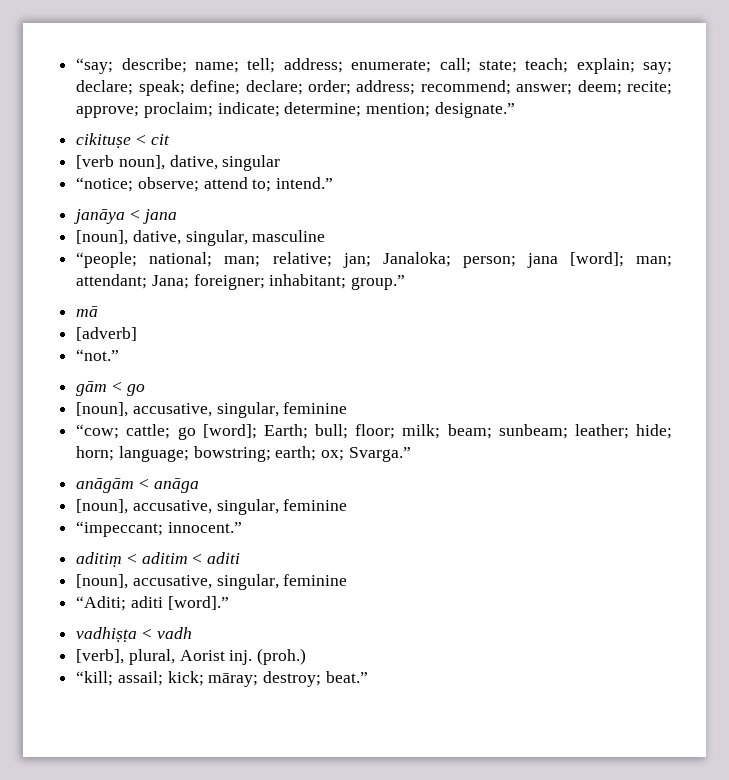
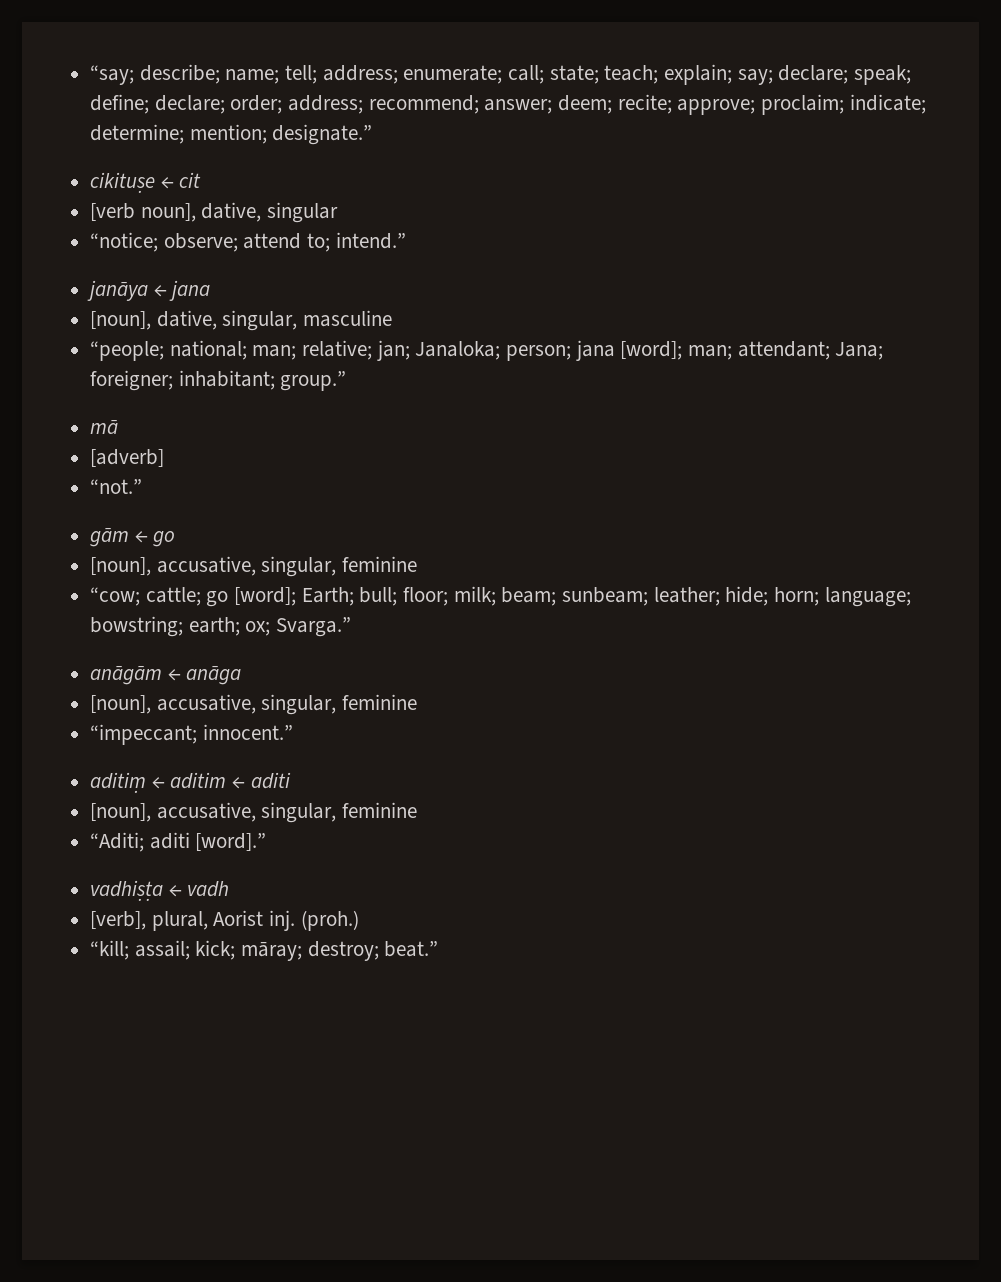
- cikituṣe < cit
+ cikituṣe ← cit
- janāya < jana
+ janāya ← jana
- gām < go
+ gām ← go
- anāgām < anāga
+ anāgām ← anāga
- aditiṃ < aditim < aditi
+ aditiṃ ← aditim ← aditi
- vadhiṣṭa < vadh
+ vadhiṣṭa ← vadh

